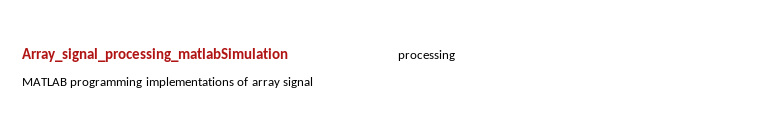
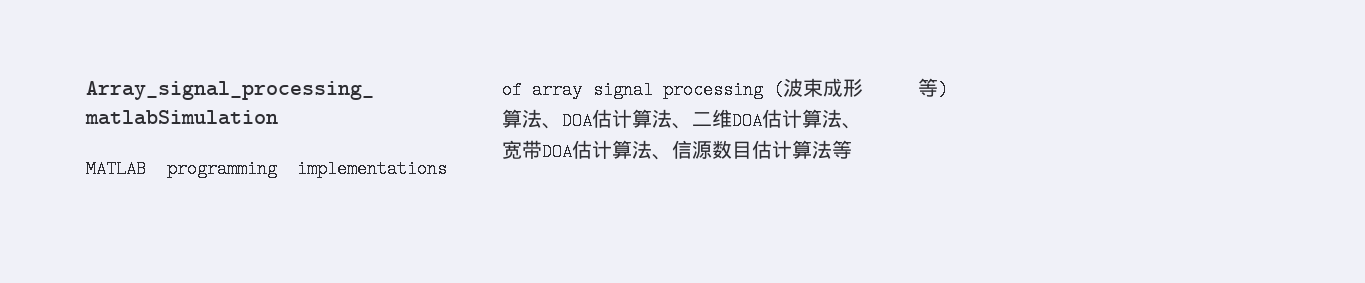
- MATLAB programming implementations of array signal processing
+ MATLAB programming implementations of array signal processing (波束成形算法、DOA估计算法、二维DOA估计算法、宽带DOA估计算法、信源数目估计算法等等)

